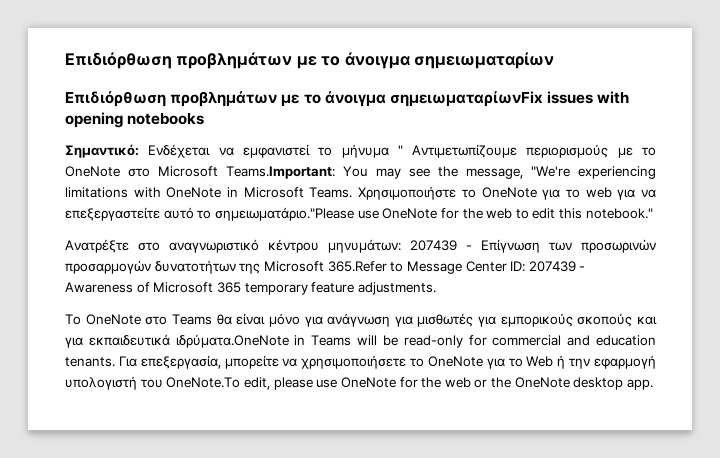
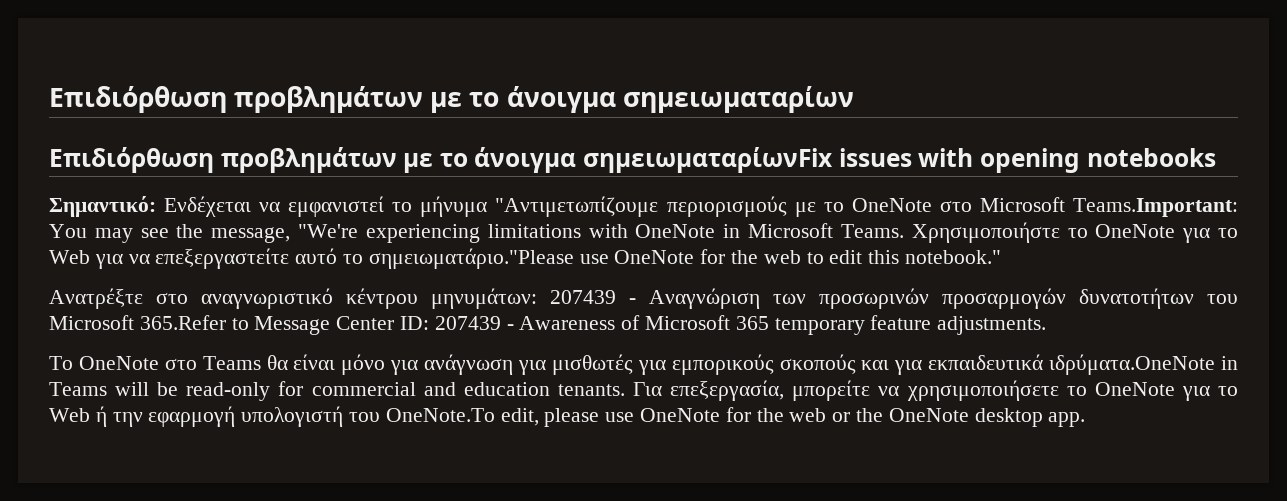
- Σημαντικό: Ενδέχεται να εμφανιστεί το μήνυμα " Αντιμετωπίζουμε περιορισμούς με το OneNote στο Microsoft Teams.Important: You may see the message, "We're experiencing limitations with OneNote in Microsoft Teams.
+ Σημαντικό: Ενδέχεται να εμφανιστεί το μήνυμα "Αντιμετωπίζουμε περιορισμούς με το OneNote στο Microsoft Teams.Important: You may see the message, "We're experiencing limitations with OneNote in Microsoft Teams.
- Χρησιμοποιήστε το OneNote για το web για να επεξεργαστείτε αυτό το σημειωματάριο."Please use OneNote for the web to edit this notebook."
+ Χρησιμοποιήστε το OneNote για το Web για να επεξεργαστείτε αυτό το σημειωματάριο."Please use OneNote for the web to edit this notebook."
- Ανατρέξτε στο αναγνωριστικό κέντρου μηνυμάτων: 207439 - Επίγνωση των προσωρινών προσαρμογών δυνατοτήτων της Microsoft 365.Refer to Message Center ID: 207439 - Awareness of Microsoft 365 temporary feature adjustments.
+ Ανατρέξτε στο αναγνωριστικό κέντρου μηνυμάτων: 207439 - Αναγνώριση των προσωρινών προσαρμογών δυνατοτήτων του Microsoft 365.Refer to Message Center ID: 207439 - Awareness of Microsoft 365 temporary feature adjustments.

